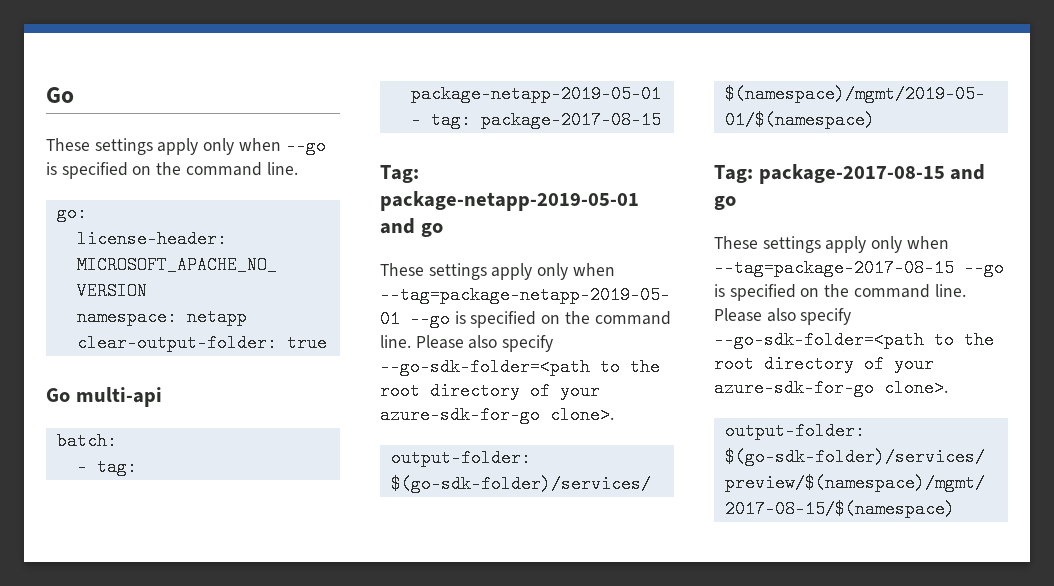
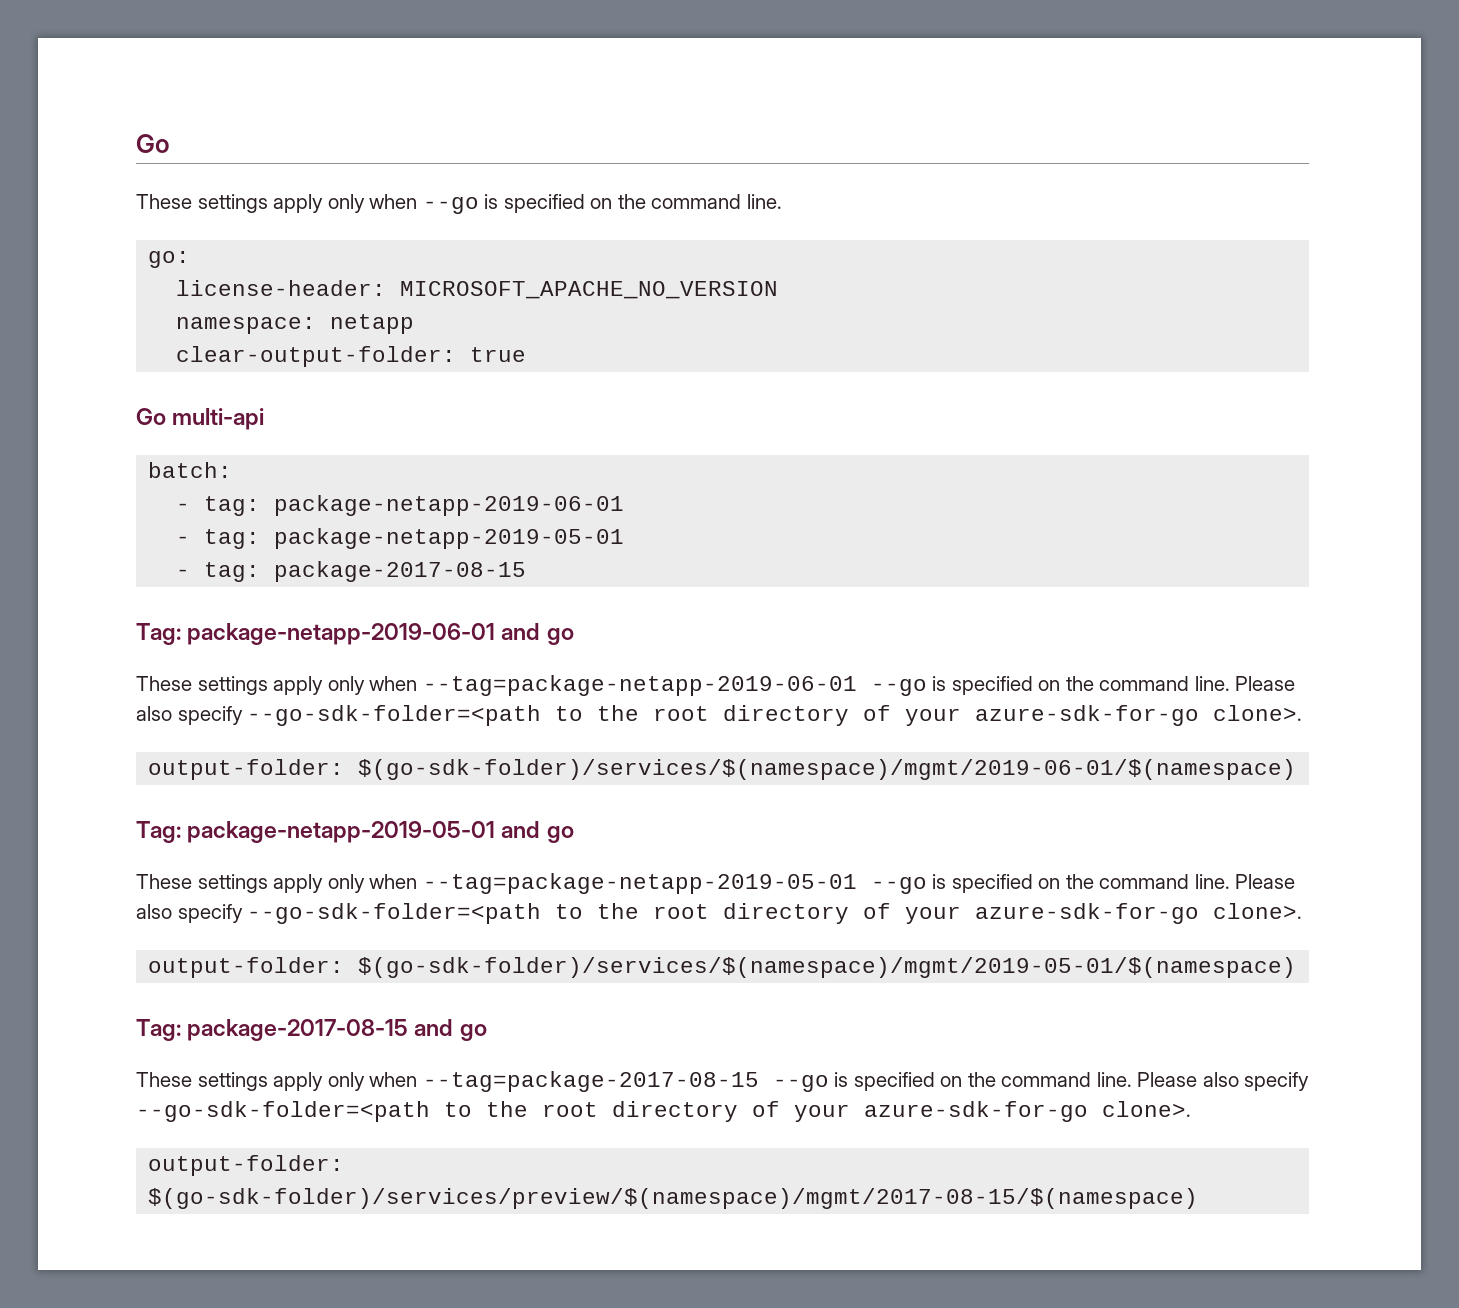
+ - tag: package-netapp-2019-06-01
+ Tag: package-netapp-2019-06-01 and go
+ These settings apply only when --tag=package-netapp-2019-06-01 --go is specified on the command line. Please also specify --go-sdk-folder=<path to the root directory of your azure-sdk-for-go clone>.
+ output-folder: $(go-sdk-folder)/services/$(namespace)/mgmt/2019-06-01/$(namespace)

